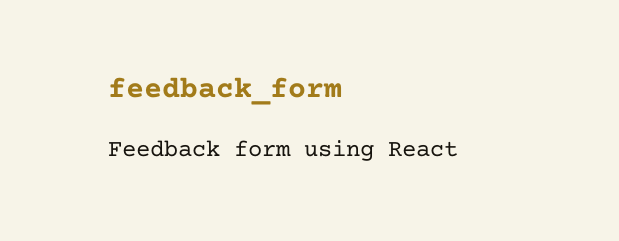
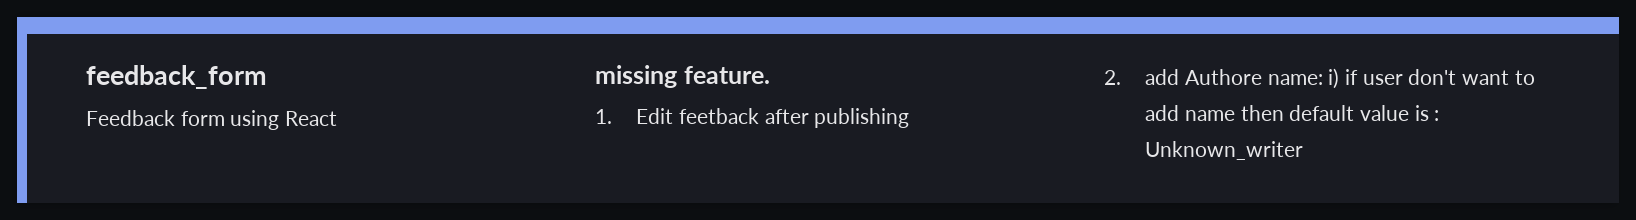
+ missing feature.
+ 1. Edit feetback after publishing
+ 2. add Authore name: i) if user don't want to add name then default value is : Unknown_writer

